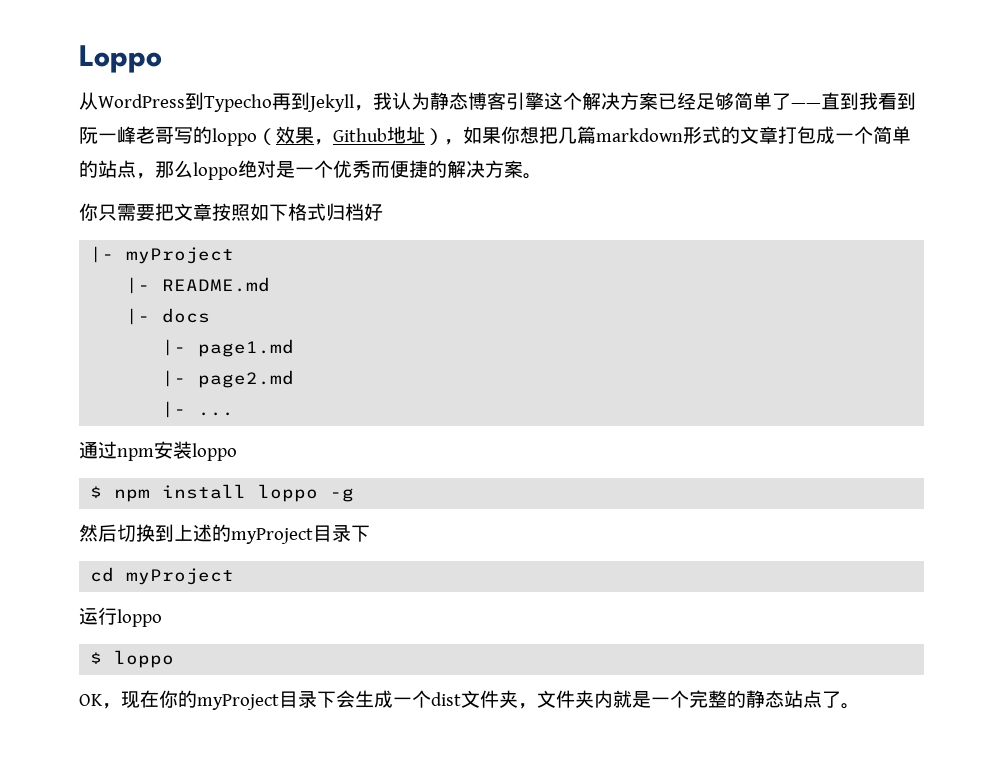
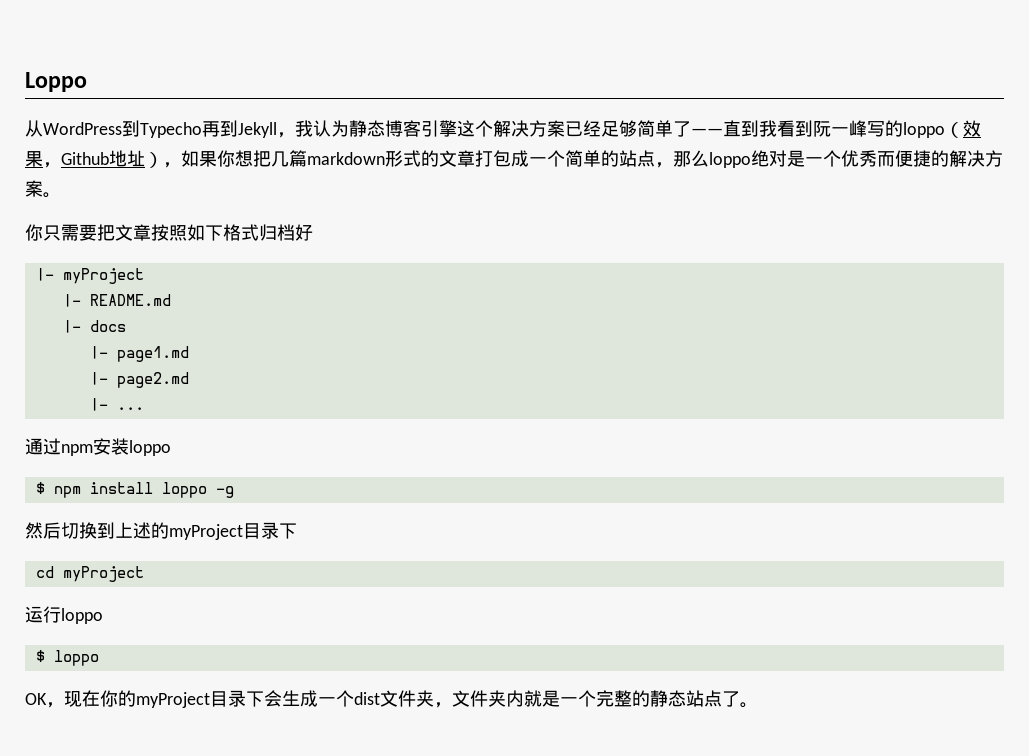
- 从WordPress到Typecho再到Jekyll，我认为静态博客引擎这个解决方案已经足够简单了——直到我看到阮一峰老哥写的loppo（效果，Github地址），如果你想把几篇markdown形式的文章打包成一个简单的站点，那么loppo绝对是一个优秀而便捷的解决方案。
+ 从WordPress到Typecho再到Jekyll，我认为静态博客引擎这个解决方案已经足够简单了——直到我看到阮一峰写的loppo（效果，Github地址），如果你想把几篇markdown形式的文章打包成一个简单的站点，那么loppo绝对是一个优秀而便捷的解决方案。

